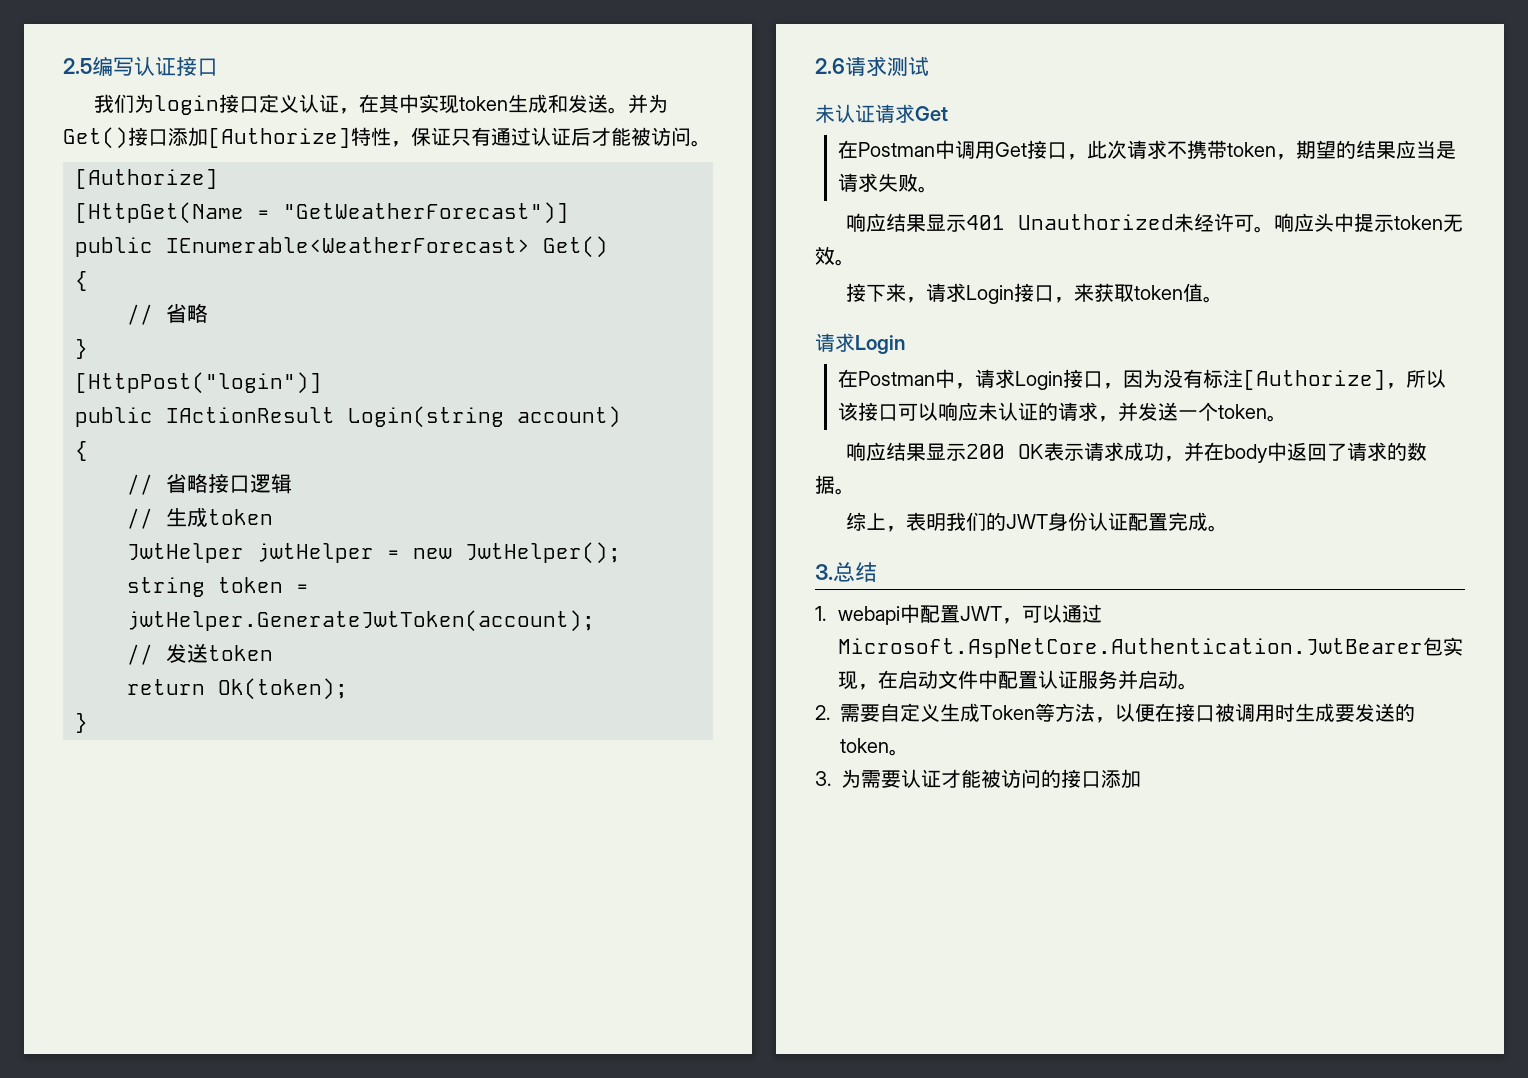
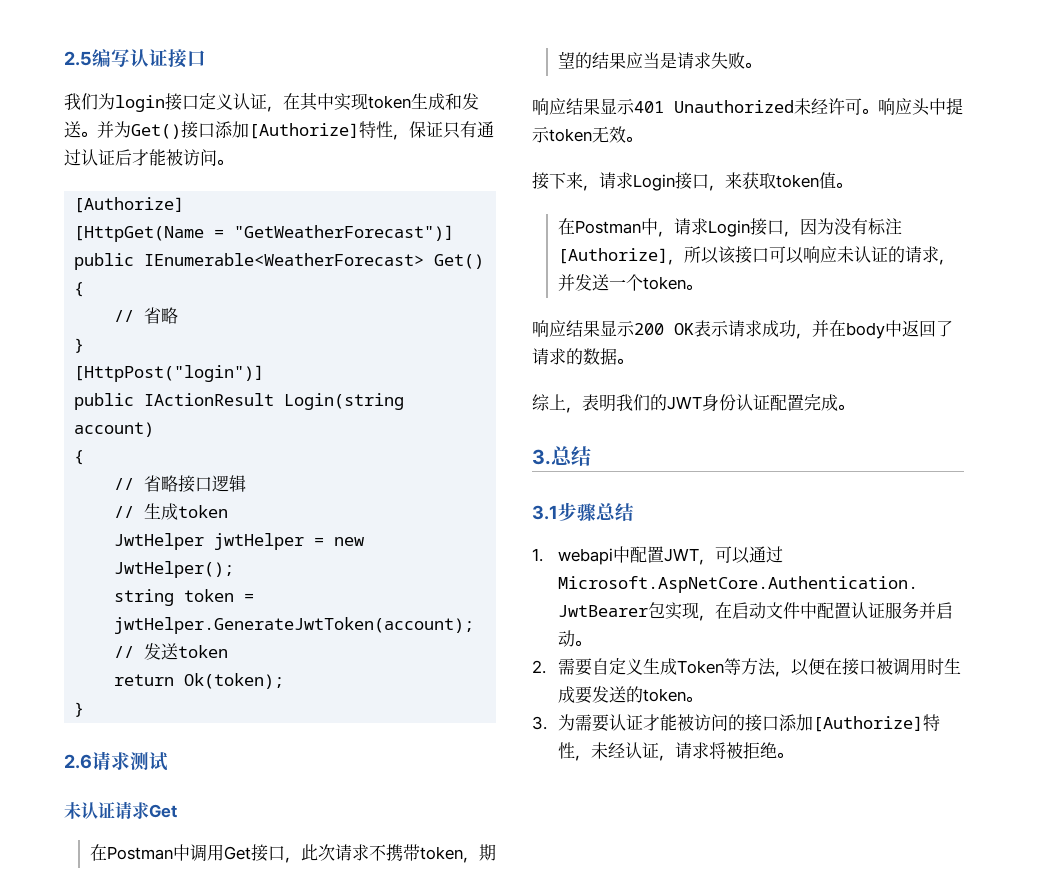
  接下来，请求Login接口，来获取token值。
- 请求Login
+ 3.1步骤总结
- 3.为需要认证才能被访问的接口添加
+ 3.为需要认证才能被访问的接口添加[Authorize]特性，未经认证，请求将被拒绝。

